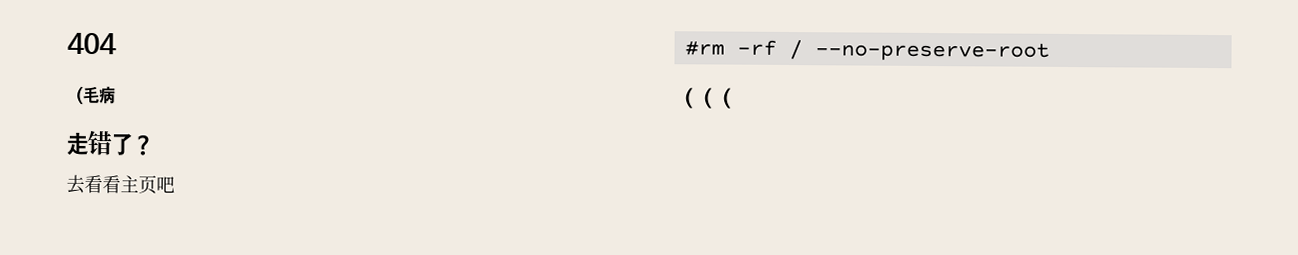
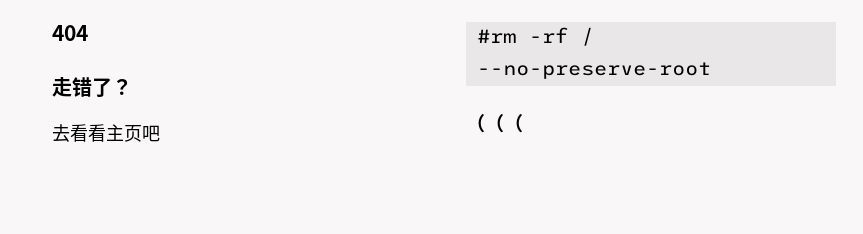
- （毛病

